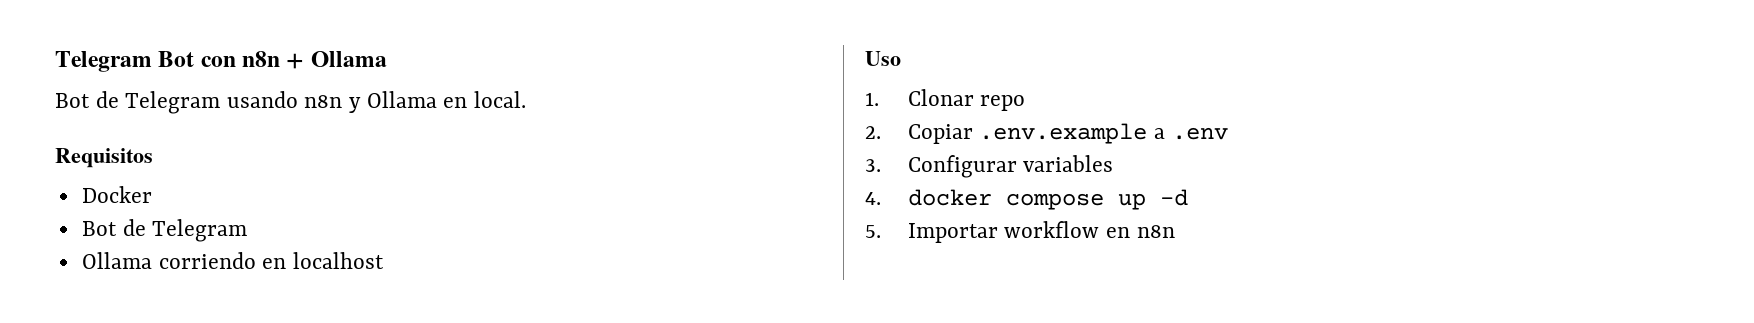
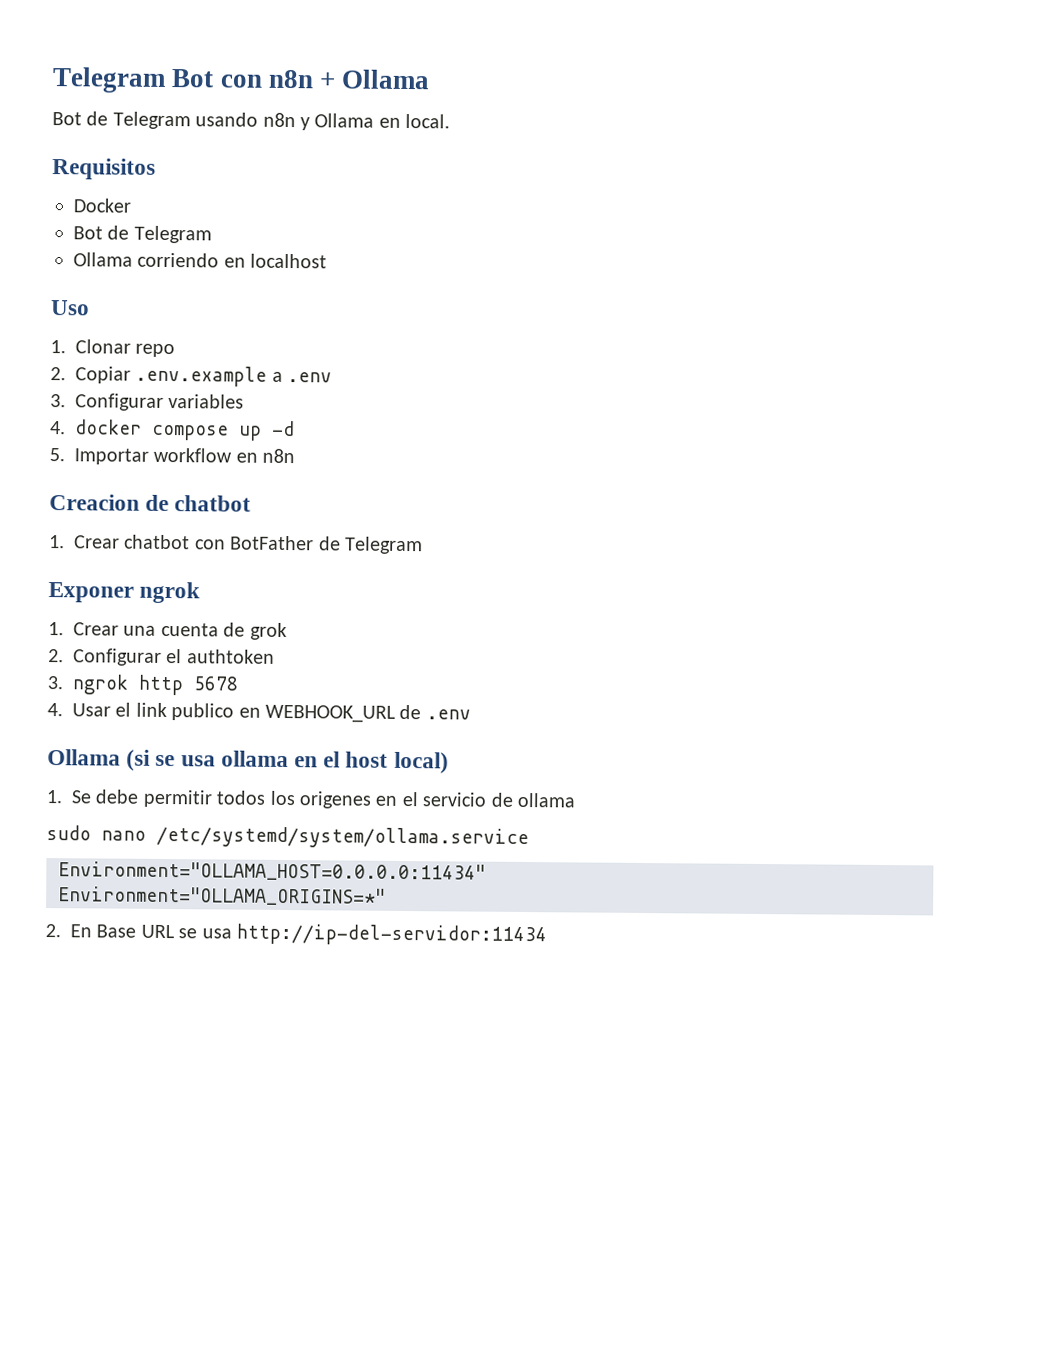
+ Creacion de chatbot
+ 1. Crear chatbot con BotFather de Telegram
+ Exponer ngrok
+ 1. Crear una cuenta de grok
+ 2. Configurar el authtoken
+ 3. ngrok http 5678
+ 4. Usar el link publico en WEBHOOK_URL de .env
+ Ollama (si se usa ollama en el host local)
+ 1. Se debe permitir todos los origenes en el servicio de ollama
+ sudo nano /etc/systemd/system/ollama.service
+ Environment="OLLAMA_HOST=0.0.0.0:11434"
+ Environment="OLLAMA_ORIGINS=*"
+ 2. En Base URL se usa http://ip-del-servidor:11434

